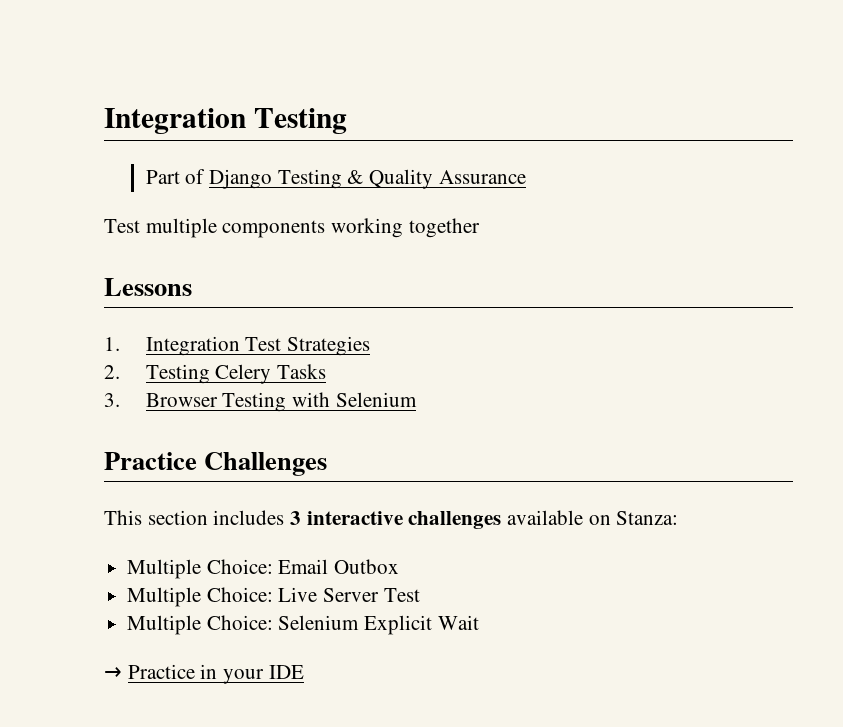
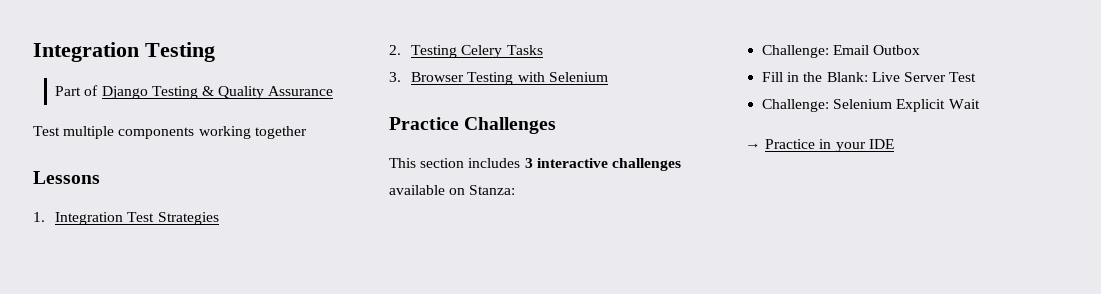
- Multiple Choice: Email Outbox
+ Challenge: Email Outbox
- Multiple Choice: Live Server Test
+ Fill in the Blank: Live Server Test
- Multiple Choice: Selenium Explicit Wait
+ Challenge: Selenium Explicit Wait

